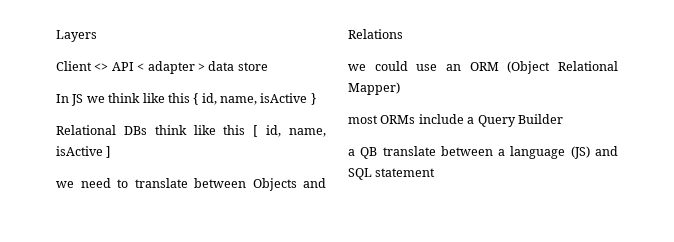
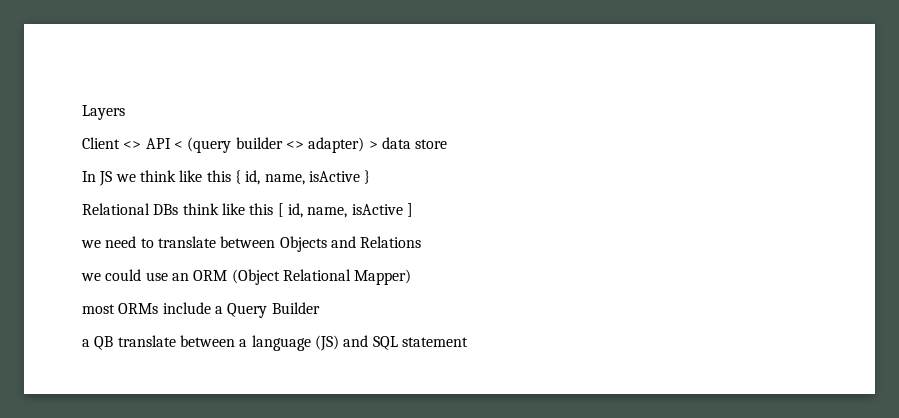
- Client <> API < adapter > data store
+ Client <> API < (query builder <> adapter) > data store

